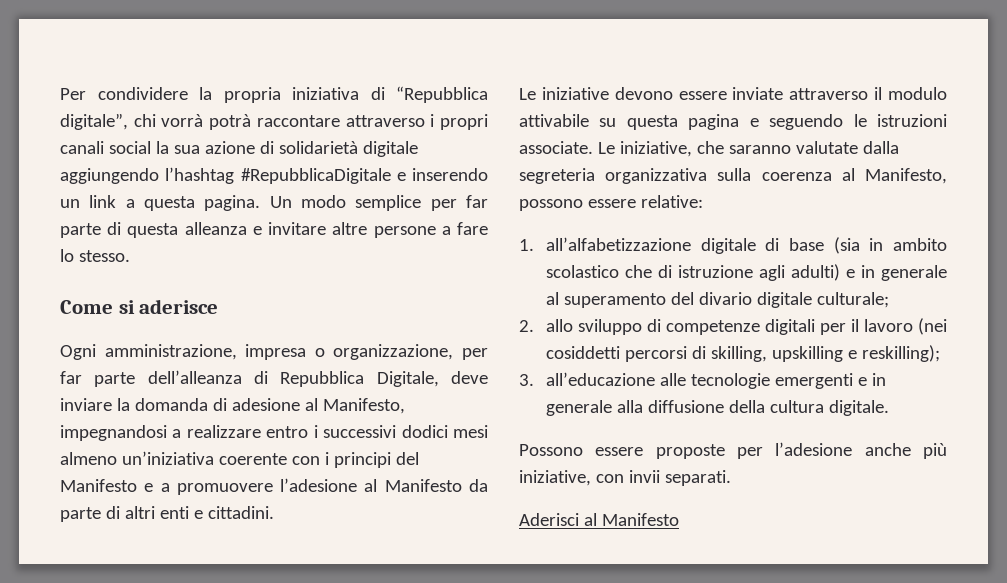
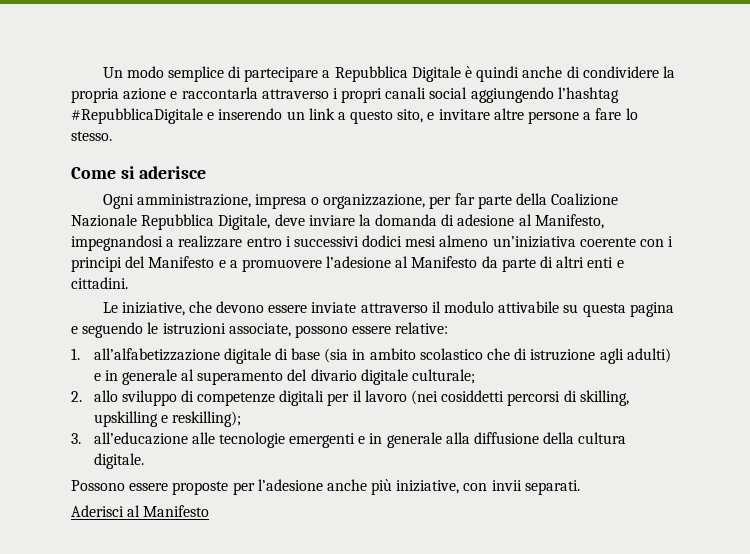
- Per condividere la propria iniziativa di “Repubblica digitale”, chi vorrà potrà raccontare attraverso i propri canali social la sua azione di solidarietà digitale aggiungendo l’hashtag #RepubblicaDigitale e inserendo un link a questa pagina. Un modo semplice per far parte di questa alleanza e invitare altre persone a fare lo stesso.
+ Un modo semplice di partecipare a Repubblica Digitale è quindi anche di condividere la propria azione e raccontarla attraverso i propri canali social aggiungendo l’hashtag #RepubblicaDigitale e inserendo un link a questo sito, e invitare altre persone a fare lo stesso.
- Ogni amministrazione, impresa o organizzazione, per far parte dell’alleanza di Repubblica Digitale, deve inviare la domanda di adesione al Manifesto, impegnandosi a realizzare entro i successivi dodici mesi almeno un’iniziativa coerente con i principi del Manifesto e a promuovere l’adesione al Manifesto da parte di altri enti e cittadini.
+ Ogni amministrazione, impresa o organizzazione, per far parte della Coalizione Nazionale Repubblica Digitale, deve inviare la domanda di adesione al Manifesto, impegnandosi a realizzare entro i successivi dodici mesi almeno un’iniziativa coerente con i principi del Manifesto e a promuovere l’adesione al Manifesto da parte di altri enti e cittadini.
- Le iniziative devono essere inviate attraverso il modulo attivabile su questa pagina e seguendo le istruzioni associate. Le iniziative, che saranno valutate dalla segreteria organizzativa sulla coerenza al Manifesto, possono essere relative:
+ Le iniziative, che devono essere inviate attraverso il modulo attivabile su questa pagina e seguendo le istruzioni associate, possono essere relative:

